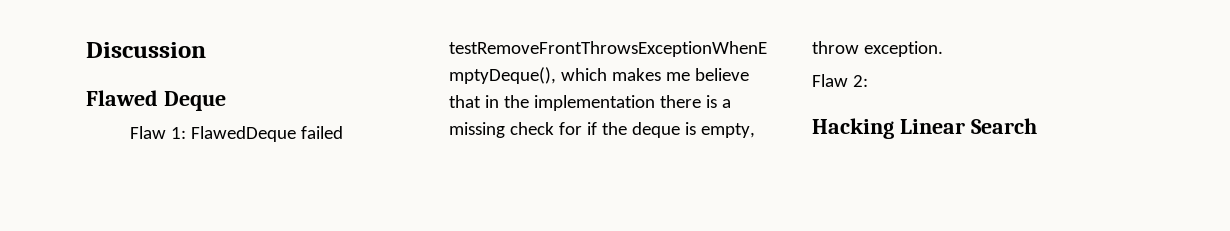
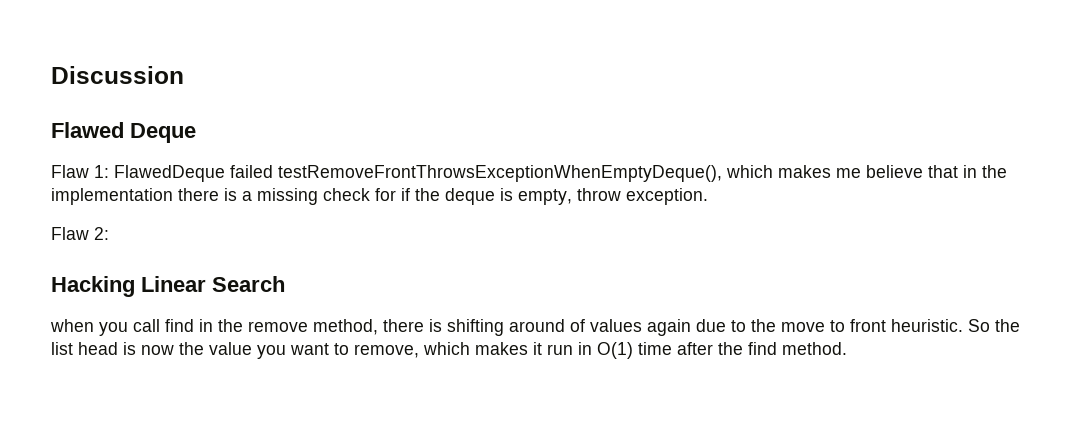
+ when you call find in the remove method, there is shifting around of values again due to the move to front heuristic. So the list head is now the value you want to remove, which makes it run in O(1) time after the find method.

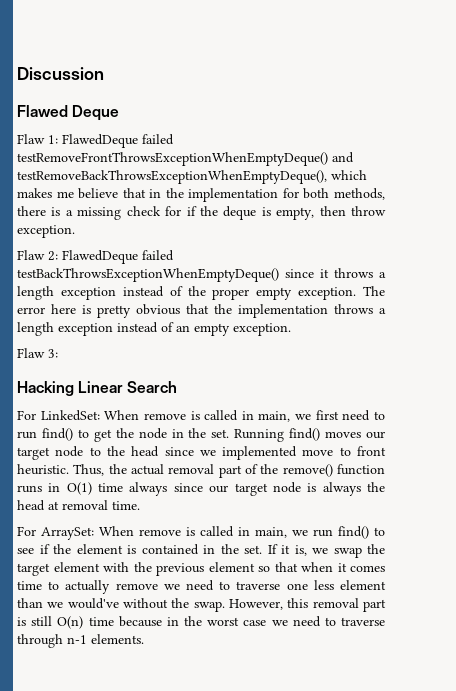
- Flaw 1: FlawedDeque failed testRemoveFrontThrowsExceptionWhenEmptyDeque(), which makes me believe that in the implementation there is a missing check for if the deque is empty, throw exception.
+ Flaw 1: FlawedDeque failed testRemoveFrontThrowsExceptionWhenEmptyDeque() and testRemoveBackThrowsExceptionWhenEmptyDeque(), which makes me believe that in the implementation for both methods, there is a missing check for if the deque is empty, then throw exception.
- Flaw 2:
+ Flaw 2: FlawedDeque failed testBackThrowsExceptionWhenEmptyDeque() since it throws a length exception instead of the proper empty exception. The error here is pretty obvious that the implementation throws a length exception instead of an empty exception.
+ Flaw 3:
  Hacking Linear Search
- when you call find in the remove method, there is shifting around of values again due to the move to front heuristic. So the list head is now the value you want to remove, which makes it run in O(1) time after the find method.
+ For LinkedSet: When remove is called in main, we first need to run find() to get the node in the set. Running find() moves our target node to the head since we implemented move to front heuristic. Thus, the actual removal part of the remove() function runs in O(1) time always since our target node is always the head at removal time.
+ For ArraySet: When remove is called in main, we run find() to see if the element is contained in the set. If it is, we swap the target element with the previous element so that when it comes time to actually remove we need to traverse one less element than we would've without the swap. However, this removal part is still O(n) time because in the worst case we need to traverse through n-1 elements.

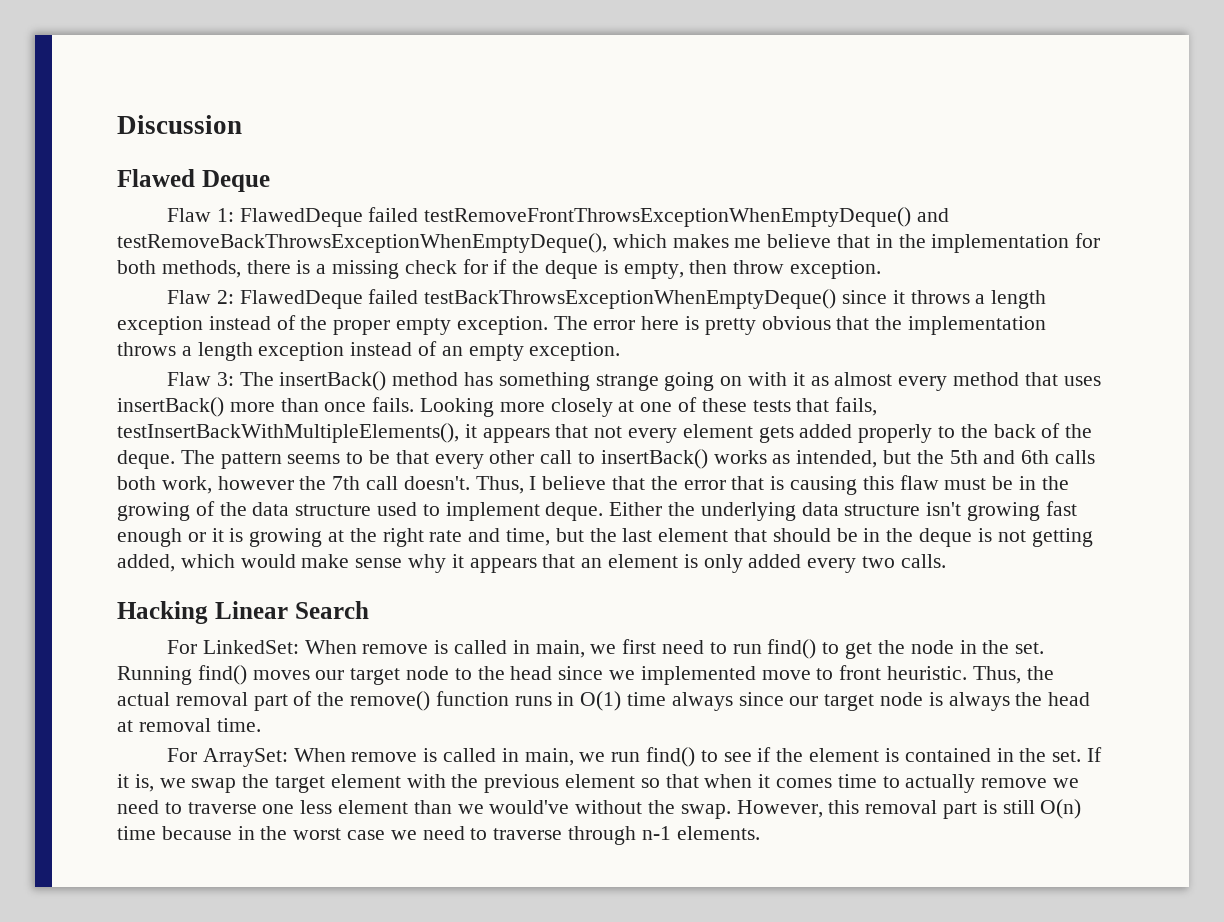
- Flaw 3:
+ Flaw 3: The insertBack() method has something strange going on with it as almost every method that uses insertBack() more than once fails. Looking more closely at one of these tests that fails, testInsertBackWithMultipleElements(), it appears that not every element gets added properly to the back of the deque. The pattern seems to be that every other call to insertBack() works as intended, but the 5th and 6th calls both work, however the 7th call doesn't. Thus, I believe that the error that is causing this flaw must be in the growing of the data structure used to implement deque. Either the underlying data structure isn't growing fast enough or it is growing at the right rate and time, but the last element that should be in the deque is not getting added, which would make sense why it appears that an element is only added every two calls.

